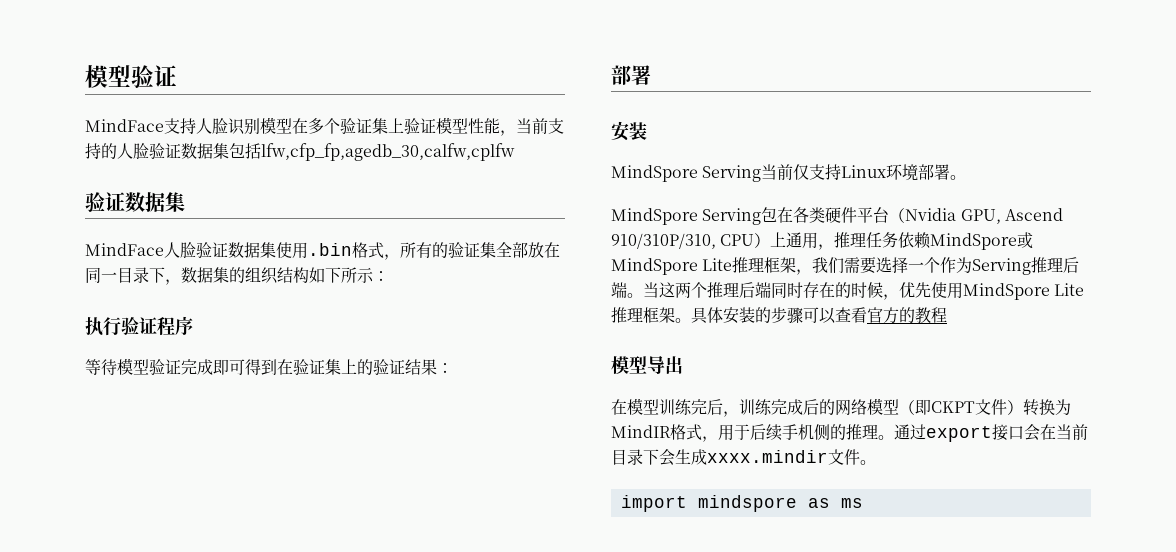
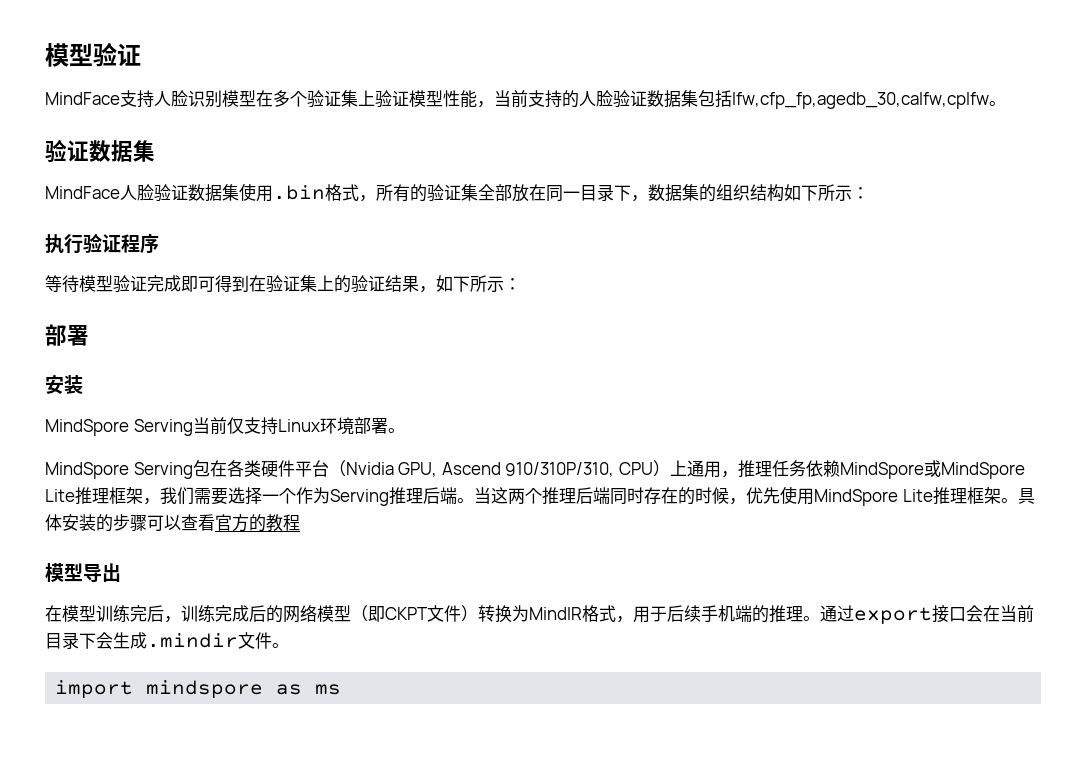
- MindFace支持人脸识别模型在多个验证集上验证模型性能，当前支持的人脸验证数据集包括lfw,cfp_fp,agedb_30,calfw,cplfw
+ MindFace支持人脸识别模型在多个验证集上验证模型性能，当前支持的人脸验证数据集包括lfw,cfp_fp,agedb_30,calfw,cplfw。
- 等待模型验证完成即可得到在验证集上的验证结果：
+ 等待模型验证完成即可得到在验证集上的验证结果，如下所示：
- 在模型训练完后，训练完成后的网络模型（即CKPT文件）转换为MindIR格式，用于后续手机侧的推理。
+ 在模型训练完后，训练完成后的网络模型（即CKPT文件）转换为MindIR格式，用于后续手机端的推理。
- 通过export接口会在当前目录下会生成xxxx.mindir文件。
+ 通过export接口会在当前目录下会生成.mindir文件。

